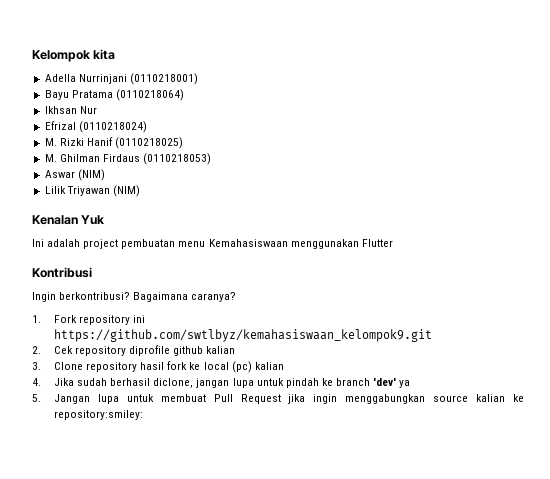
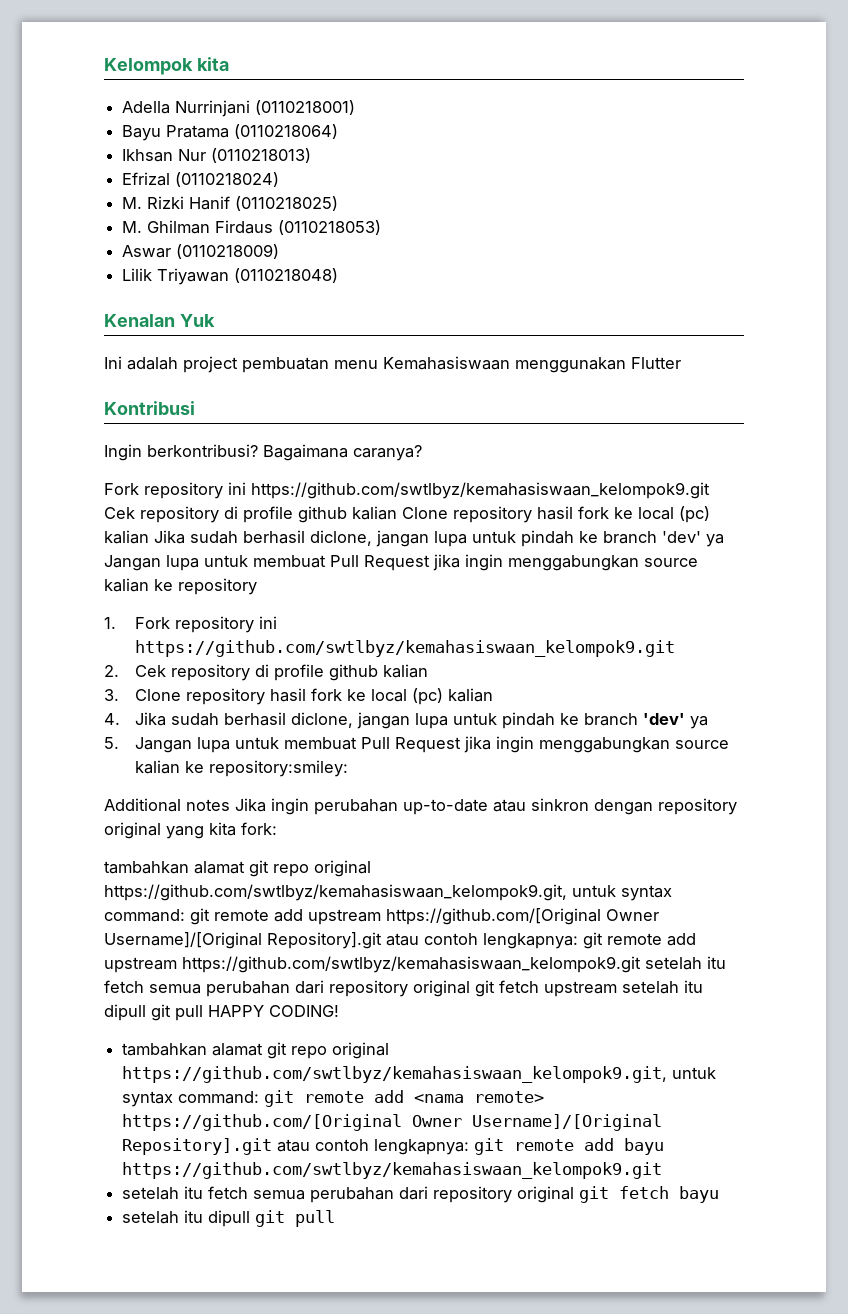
- Ikhsan Nur
+ Ikhsan Nur (0110218013)
- Aswar (NIM)
+ Aswar (0110218009)
- Lilik Triyawan (NIM)
+ Lilik Triyawan (0110218048)
+ Fork repository ini https://github.com/swtlbyz/kemahasiswaan_kelompok9.git Cek repository di profile github kalian Clone repository hasil fork ke local (pc) kalian Jika sudah berhasil diclone, jangan lupa untuk pindah ke branch 'dev' ya Jangan lupa untuk membuat Pull Request jika ingin menggabungkan source kalian ke repository
- 2. Cek repository diprofile github kalian
+ 2. Cek repository di profile github kalian
+ Additional notes Jika ingin perubahan up-to-date atau sinkron dengan repository original yang kita fork:
+ tambahkan alamat git repo original https://github.com/swtlbyz/kemahasiswaan_kelompok9.git, untuk syntax command: git remote add upstream https://github.com/[Original Owner Username]/[Original Repository].git atau contoh lengkapnya: git remote add upstream https://github.com/swtlbyz/kemahasiswaan_kelompok9.git setelah itu fetch semua perubahan dari repository original git fetch upstream setelah itu dipull git pull HAPPY CODING!
+ tambahkan alamat git repo original https://github.com/swtlbyz/kemahasiswaan_kelompok9.git, untuk syntax command: git remote add <nama remote> https://github.com/[Original Owner Username]/[Original Repository].git atau contoh lengkapnya: git remote add bayu https://github.com/swtlbyz/kemahasiswaan_kelompok9.git
+ setelah itu fetch semua perubahan dari repository original git fetch bayu
+ setelah itu dipull git pull

